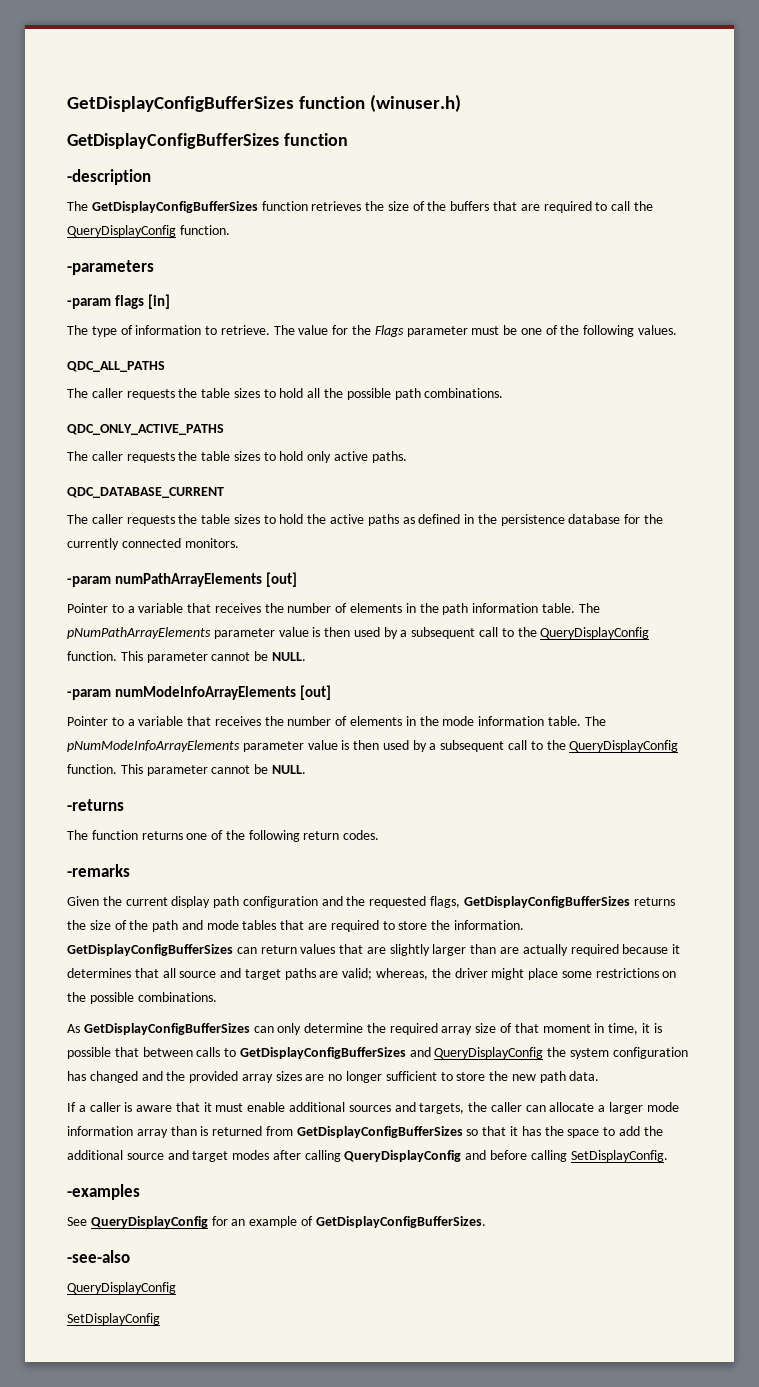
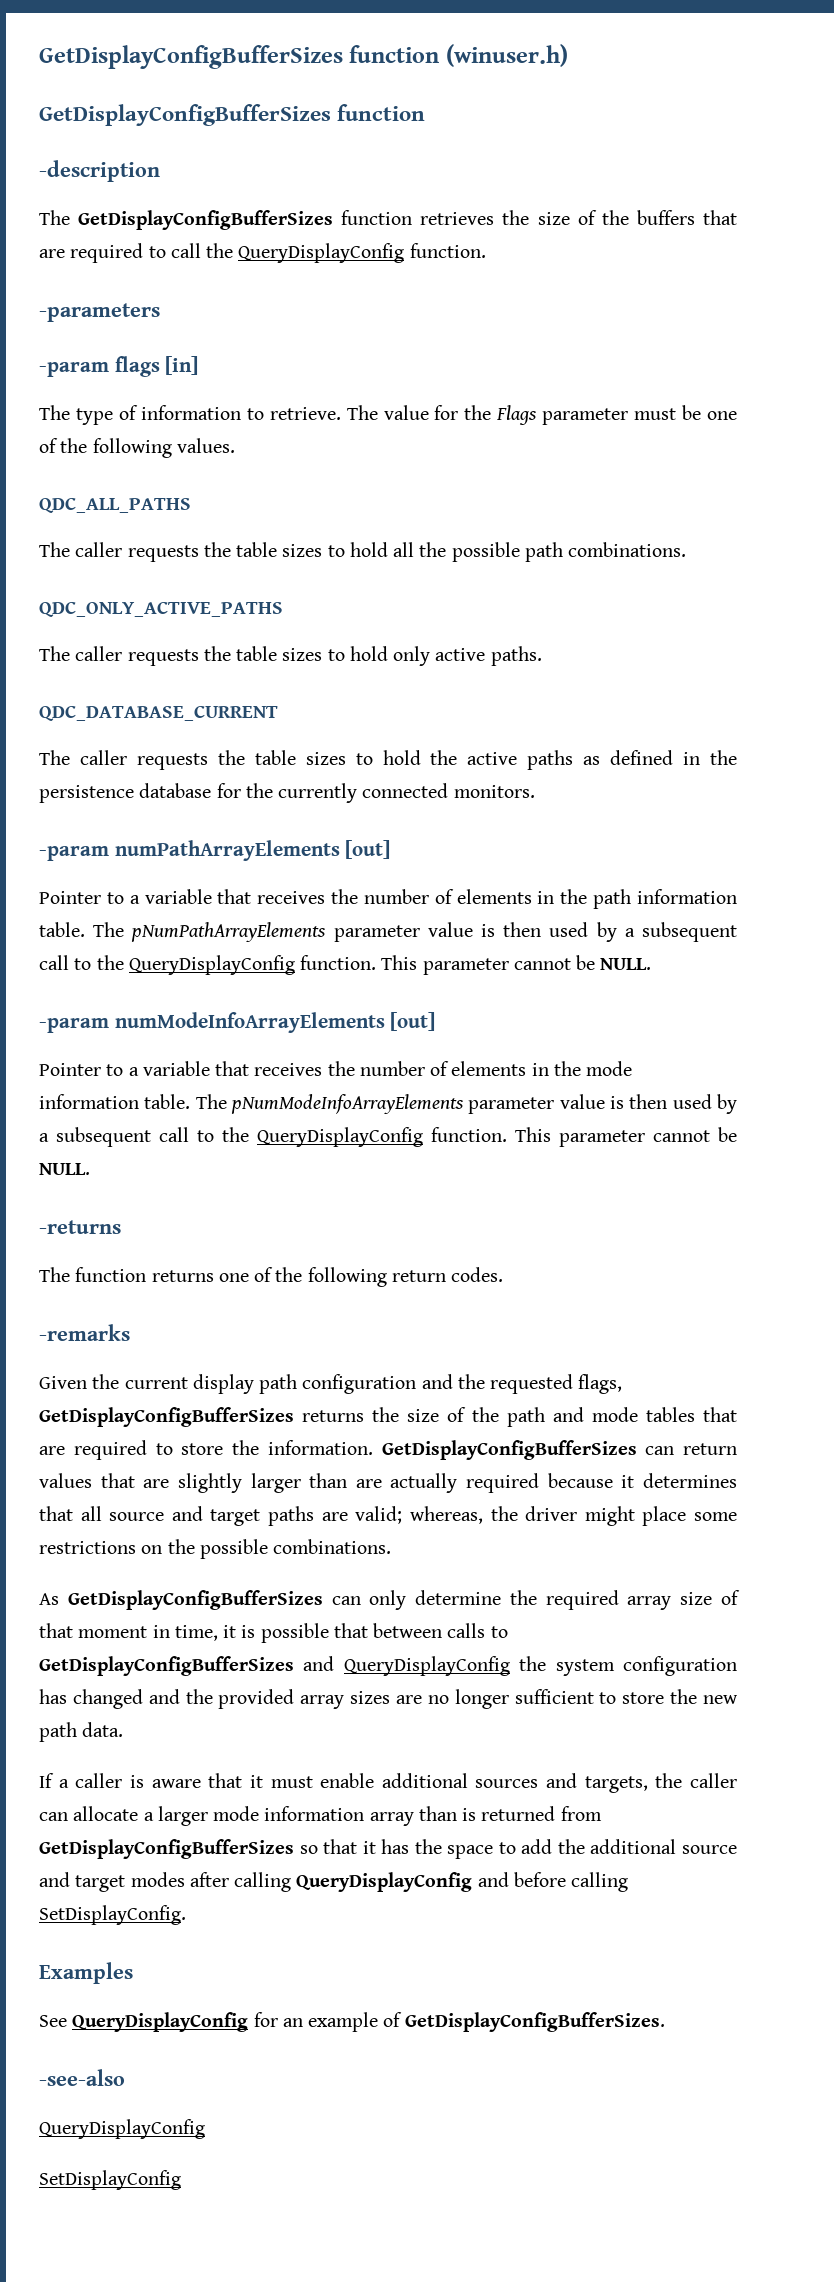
- -examples
+ Examples

